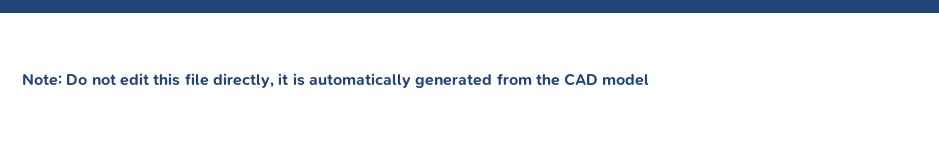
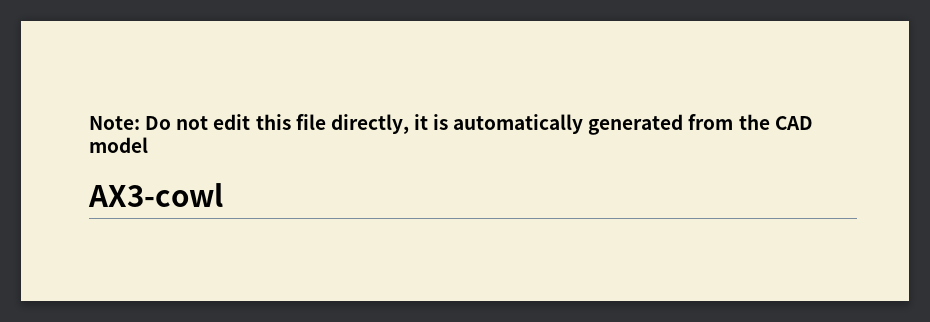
+ AX3-cowl

